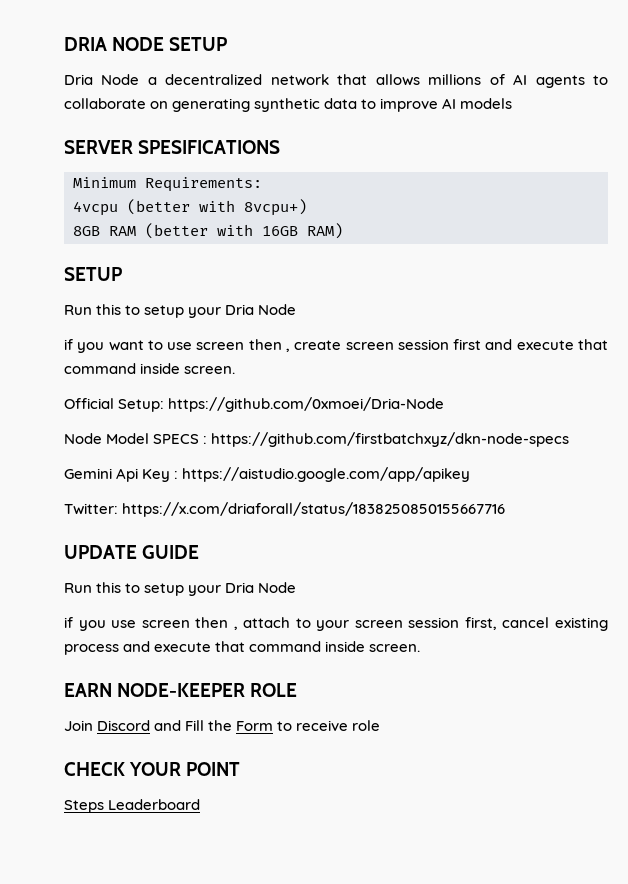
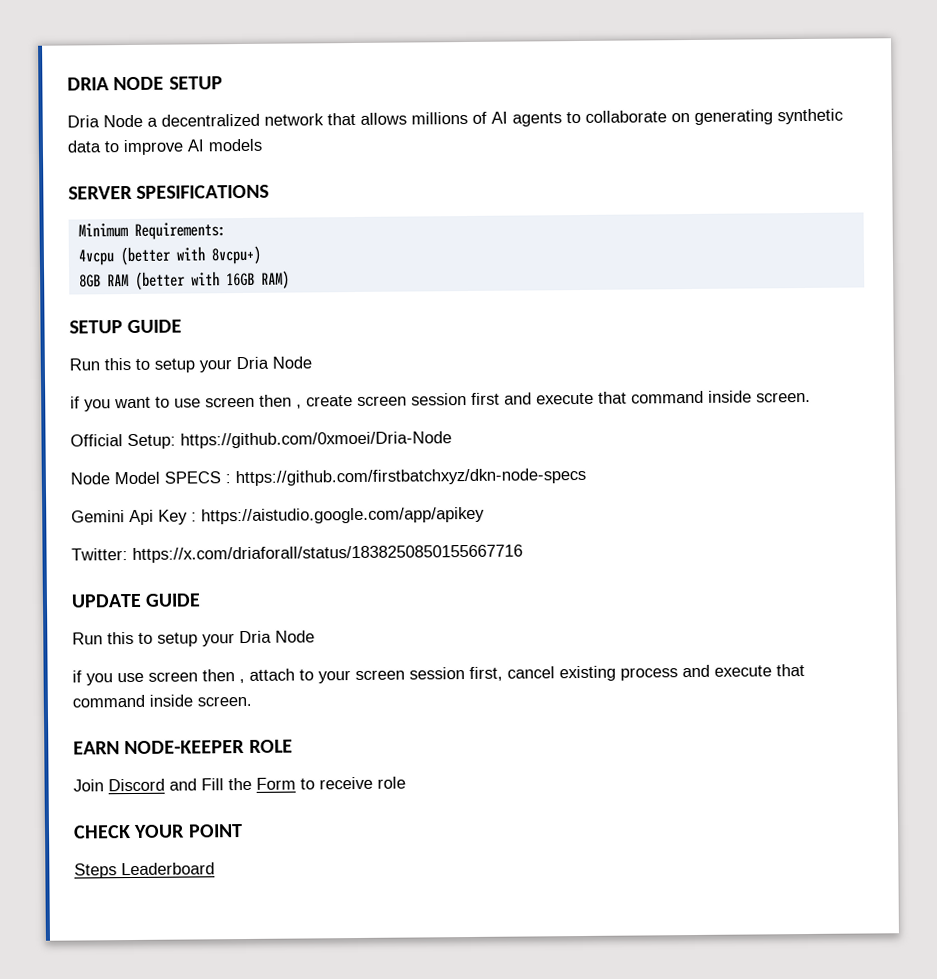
  8GB RAM (better with 16GB RAM)
- SETUP
+ SETUP GUIDE

